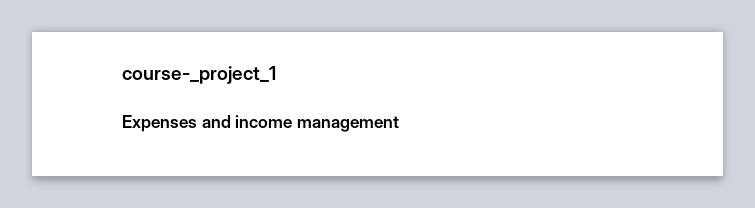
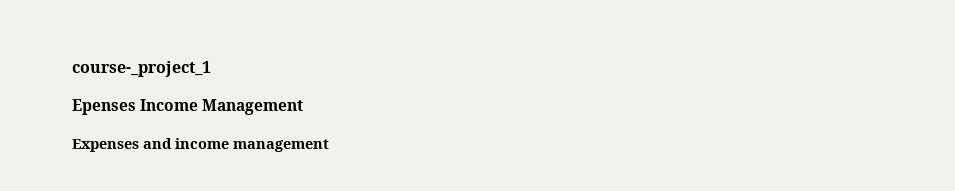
+ Epenses Income Management

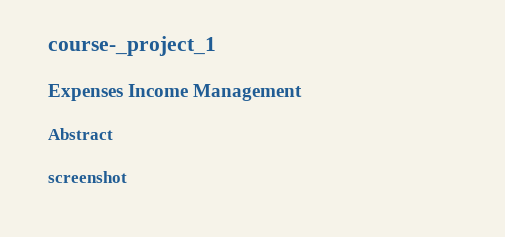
- Epenses Income Management
+ Expenses Income Management
- Expenses and income management
+ Abstract
+ screenshot

